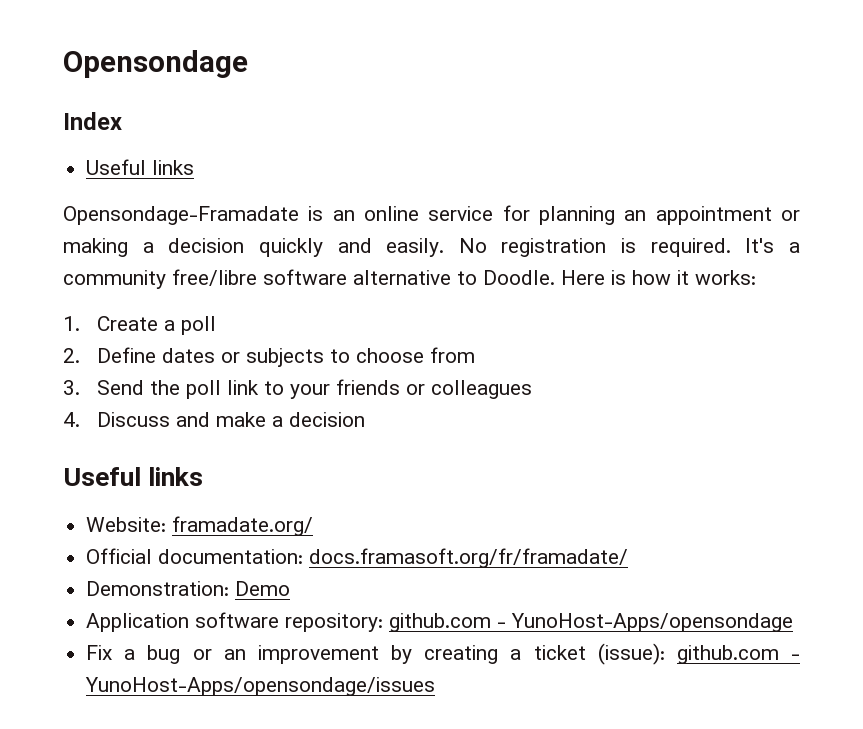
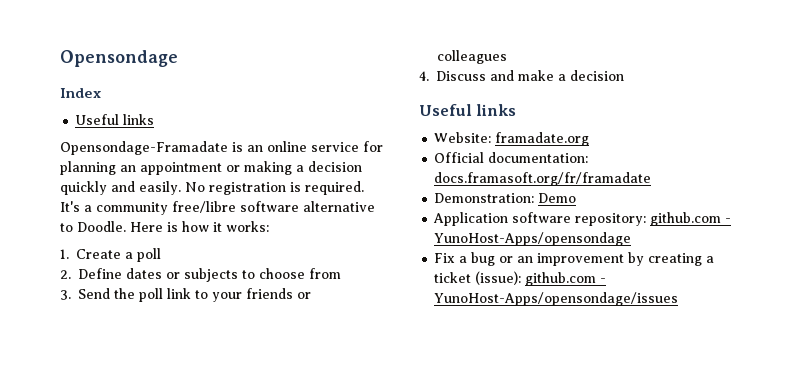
- Website: framadate.org/
+ Website: framadate.org
- Official documentation: docs.framasoft.org/fr/framadate/
+ Official documentation: docs.framasoft.org/fr/framadate

